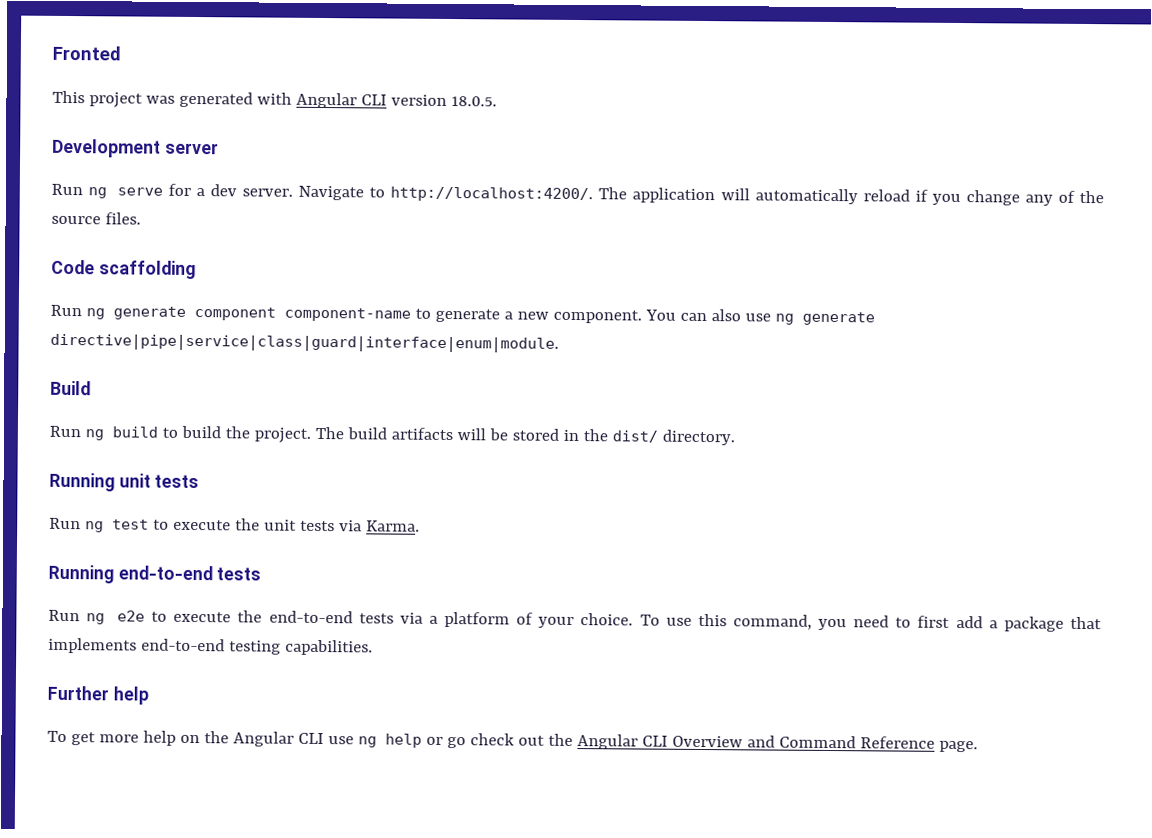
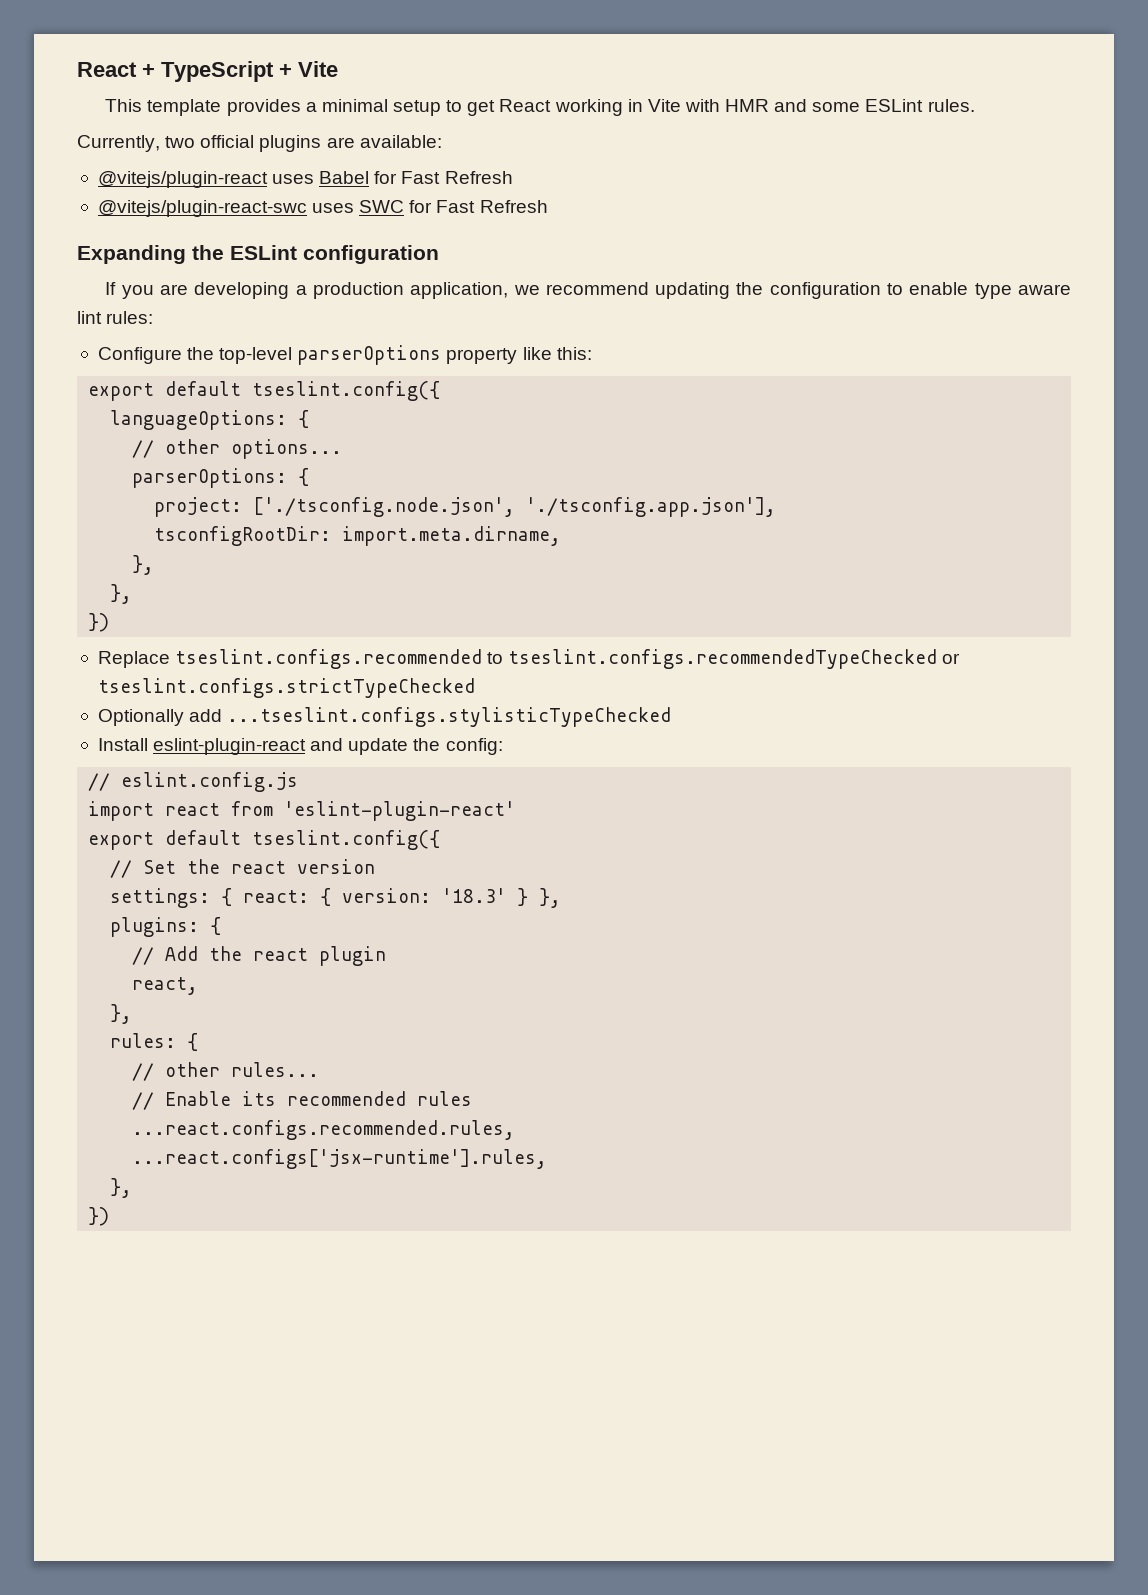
- Fronted
- This project was generated with Angular CLI version 18.0.5.
- Development server
- Run ng serve for a dev server. Navigate to http://localhost:4200/. The application will automatically reload if you change any of the source files.
- Code scaffolding
- Run ng generate component component-name to generate a new component. You can also use ng generate directive|pipe|service|class|guard|interface|enum|module.
- Build
- Run ng build to build the project. The build artifacts will be stored in the dist/ directory.
- Running unit tests
- Run ng test to execute the unit tests via Karma.
- Running end-to-end tests
- Run ng e2e to execute the end-to-end tests via a platform of your choice. To use this command, you need to first add a package that implements end-to-end testing capabilities.
- Further help
- To get more help on the Angular CLI use ng help or go check out the Angular CLI Overview and Command Reference page.
+ React + TypeScript + Vite
+ This template provides a minimal setup to get React working in Vite with HMR and some ESLint rules.
+ Currently, two official plugins are available:
+ @vitejs/plugin-react uses Babel for Fast Refresh
+ @vitejs/plugin-react-swc uses SWC for Fast Refresh
+ Expanding the ESLint configuration
+ If you are developing a production application, we recommend updating the configuration to enable type aware lint rules:
+ Configure the top-level parserOptions property like this:
+ export default tseslint.config({
+ languageOptions: {
+ // other options...
+ parserOptions: {
+ project: ['./tsconfig.node.json', './tsconfig.app.json'],
+ tsconfigRootDir: import.meta.dirname,
+ },
+ },
+ })
+ Replace tseslint.configs.recommended to tseslint.configs.recommendedTypeChecked or tseslint.configs.strictTypeChecked
+ Optionally add ...tseslint.configs.stylisticTypeChecked
+ Install eslint-plugin-react and update the config:
+ // eslint.config.js
+ import react from 'eslint-plugin-react'
+ export default tseslint.config({
+ // Set the react version
+ settings: { react: { version: '18.3' } },
+ plugins: {
+ // Add the react plugin
+ react,
+ },
+ rules: {
+ // other rules...
+ // Enable its recommended rules
+ ...react.configs.recommended.rules,
+ ...react.configs['jsx-runtime'].rules,
+ },
+ })

